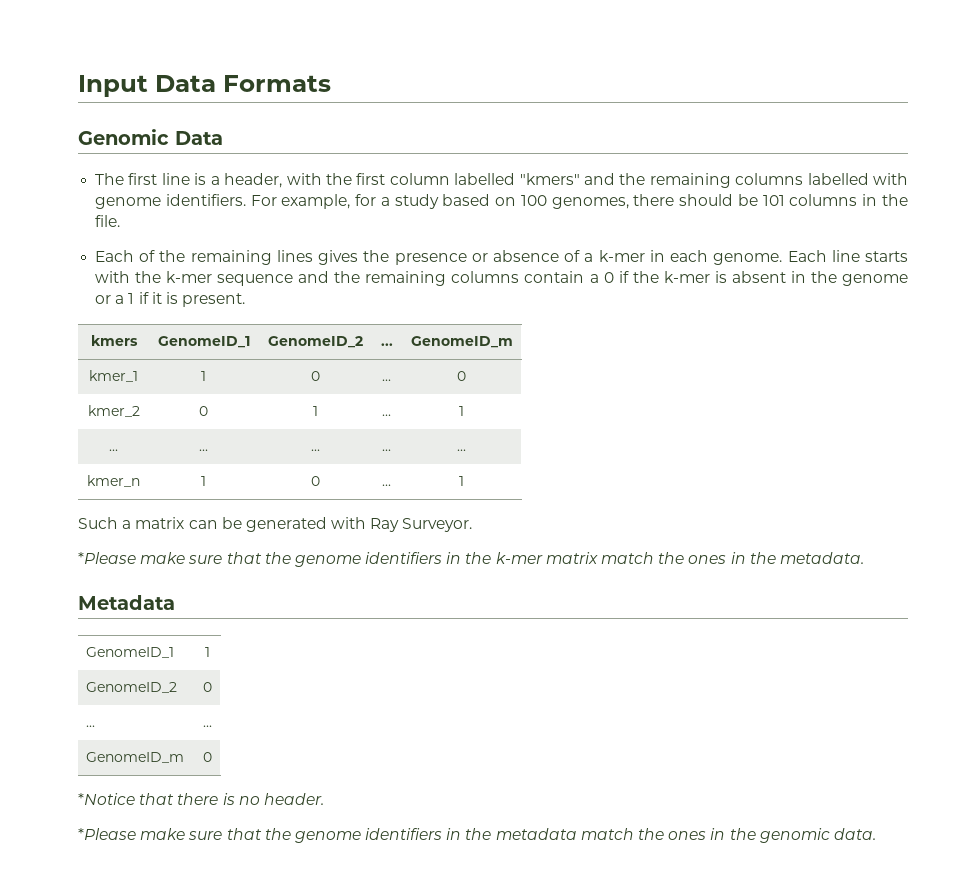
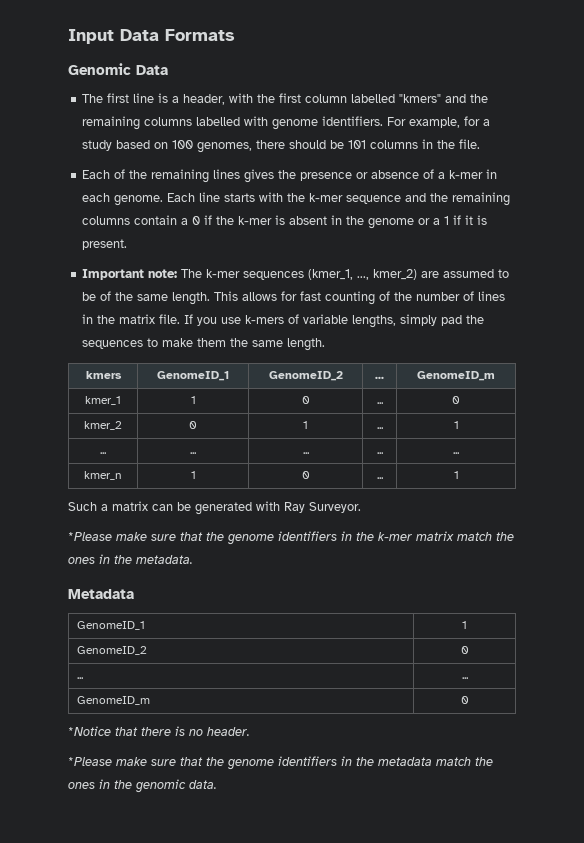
+ Important note: The k-mer sequences (kmer_1, ..., kmer_2) are assumed to be of the same length. This allows for fast counting of the number of lines in the matrix file. If you use k-mers of variable lengths, simply pad the sequences to make them the same length.

